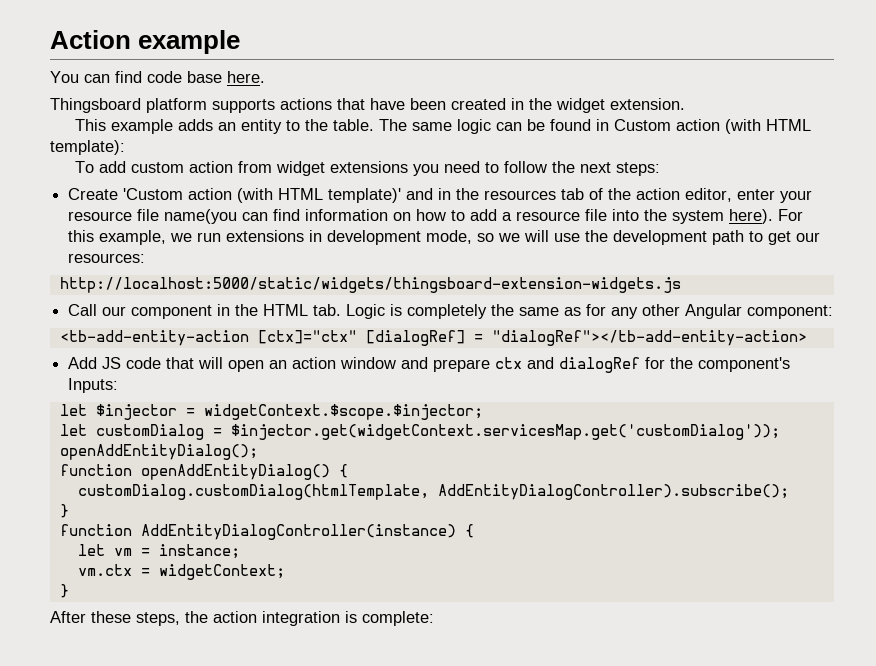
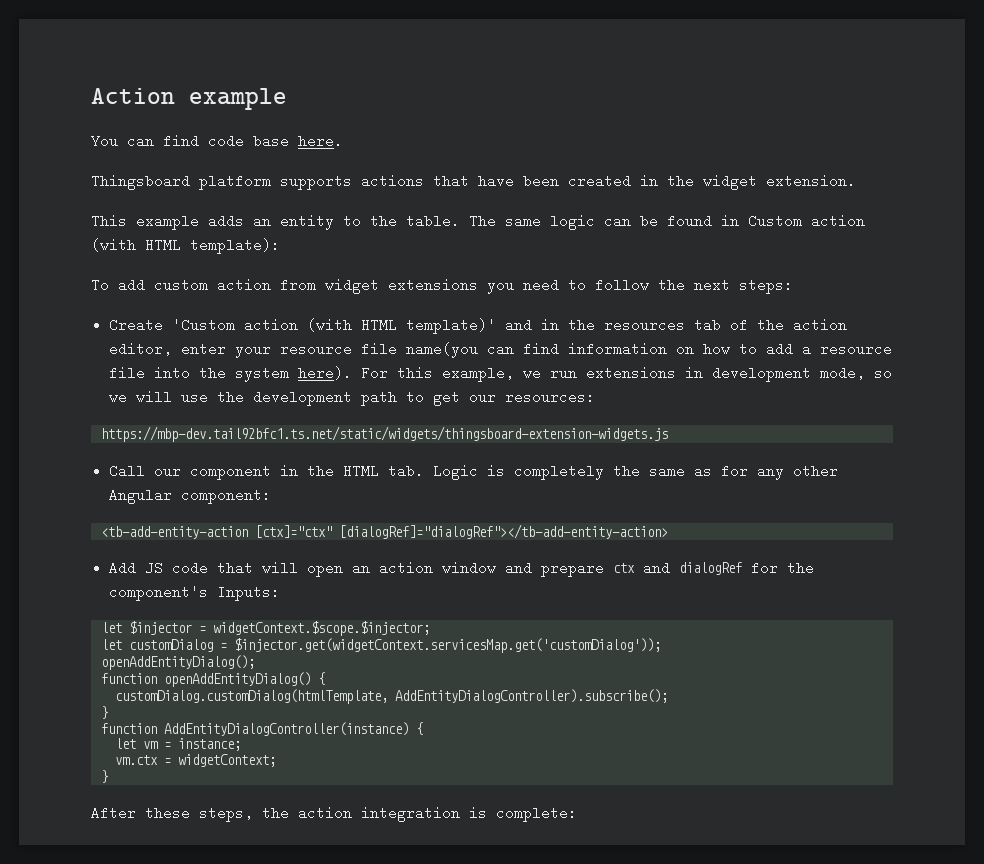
- http://localhost:5000/static/widgets/thingsboard-extension-widgets.js
+ https://mbp-dev.tail92bfc1.ts.net/static/widgets/thingsboard-extension-widgets.js
- <tb-add-entity-action [ctx]="ctx" [dialogRef] = "dialogRef"></tb-add-entity-action>
+ <tb-add-entity-action [ctx]="ctx" [dialogRef]="dialogRef"></tb-add-entity-action>

